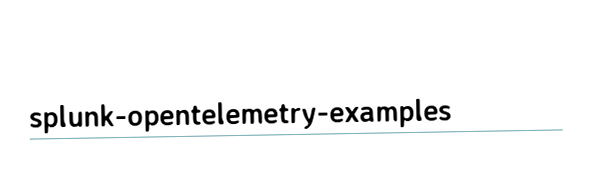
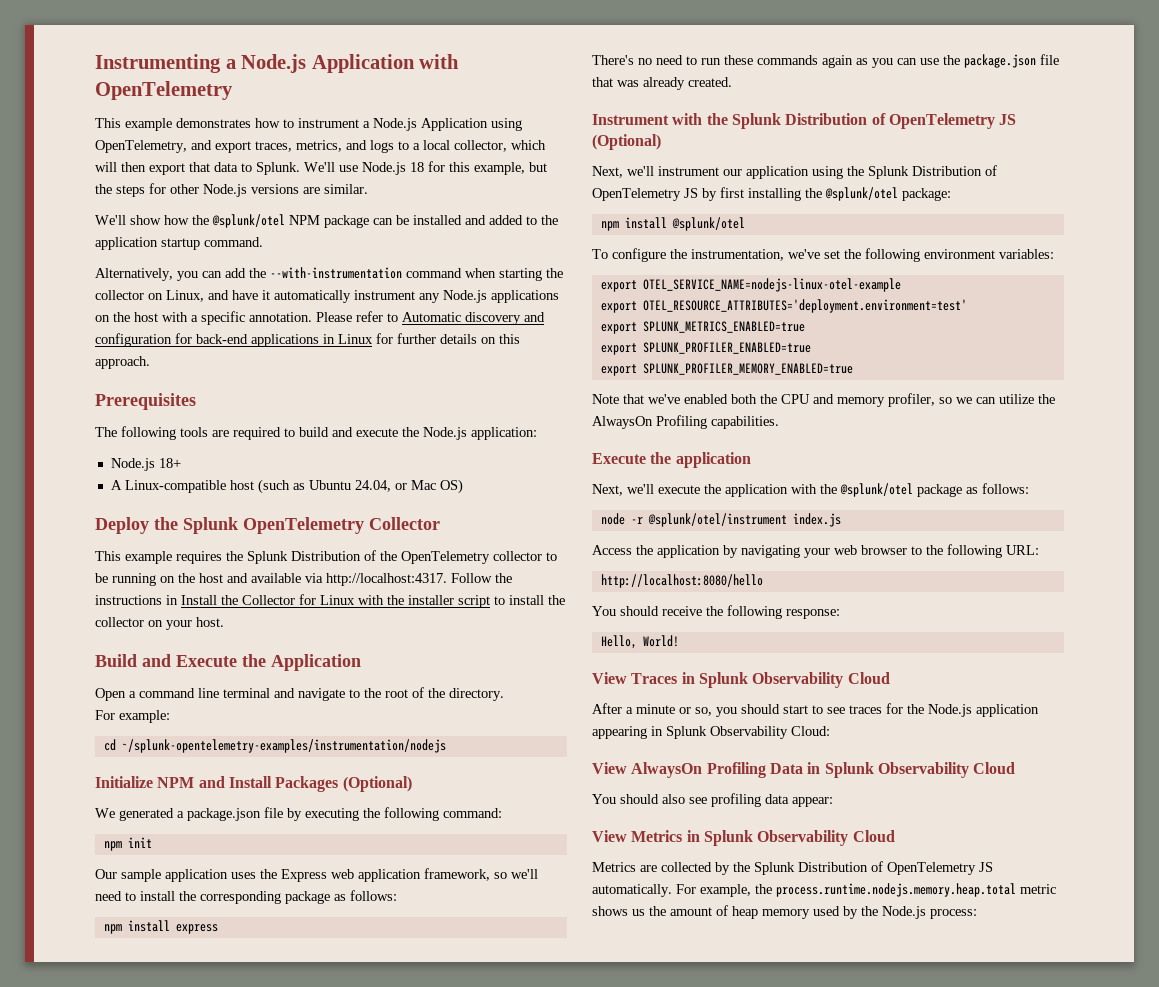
- splunk-opentelemetry-examples
+ Instrumenting a Node.js Application with OpenTelemetry
+ This example demonstrates how to instrument a Node.js Application using OpenTelemetry, and export traces, metrics, and logs to a local collector, which will then export that data to Splunk. We'll use Node.js 18 for this example, but the steps for other Node.js versions are similar.
+ We'll show how the @splunk/otel NPM package can be installed and added to the application startup command.
+ Alternatively, you can add the --with-instrumentation command when starting the collector on Linux, and have it automatically instrument any Node.js applications on the host with a specific annotation. Please refer to Automatic discovery and configuration for back-end applications in Linux for further details on this approach.
+ Prerequisites
+ The following tools are required to build and execute the Node.js application:
+ Node.js 18+
+ A Linux-compatible host (such as Ubuntu 24.04, or Mac OS)
+ Deploy the Splunk OpenTelemetry Collector
+ This example requires the Splunk Distribution of the OpenTelemetry collector to be running on the host and available via http://localhost:4317. Follow the instructions in Install the Collector for Linux with the installer script to install the collector on your host.
+ Build and Execute the Application
+ Open a command line terminal and navigate to the root of the directory.
+ For example:
+ cd ~/splunk-opentelemetry-examples/instrumentation/nodejs
+ Initialize NPM and Install Packages (Optional)
+ We generated a package.json file by executing the following command:
+ npm init
+ Our sample application uses the Express web application framework, so we'll need to install the corresponding package as follows:
+ npm install express
+ There's no need to run these commands again as you can use the package.json file that was already created.
+ Instrument with the Splunk Distribution of OpenTelemetry JS (Optional)
+ Next, we'll instrument our application using the Splunk Distribution of OpenTelemetry JS by first installing the @splunk/otel package:
+ npm install @splunk/otel
+ To configure the instrumentation, we've set the following environment variables:
+ export OTEL_SERVICE_NAME=nodejs-linux-otel-example
+ export OTEL_RESOURCE_ATTRIBUTES='deployment.environment=test'
+ export SPLUNK_METRICS_ENABLED=true
+ export SPLUNK_PROFILER_ENABLED=true
+ export SPLUNK_PROFILER_MEMORY_ENABLED=true
+ Note that we've enabled both the CPU and memory profiler, so we can utilize the AlwaysOn Profiling capabilities.
+ Execute the application
+ Next, we'll execute the application with the @splunk/otel package as follows:
+ node -r @splunk/otel/instrument index.js
+ Access the application by navigating your web browser to the following URL:
+ http://localhost:8080/hello
+ You should receive the following response:
+ Hello, World!
+ View Traces in Splunk Observability Cloud
+ After a minute or so, you should start to see traces for the Node.js application appearing in Splunk Observability Cloud:
+ View AlwaysOn Profiling Data in Splunk Observability Cloud
+ You should also see profiling data appear:
+ View Metrics in Splunk Observability Cloud
+ Metrics are collected by the Splunk Distribution of OpenTelemetry JS automatically. For example, the process.runtime.nodejs.memory.heap.total metric shows us the amount of heap memory used by the Node.js process:

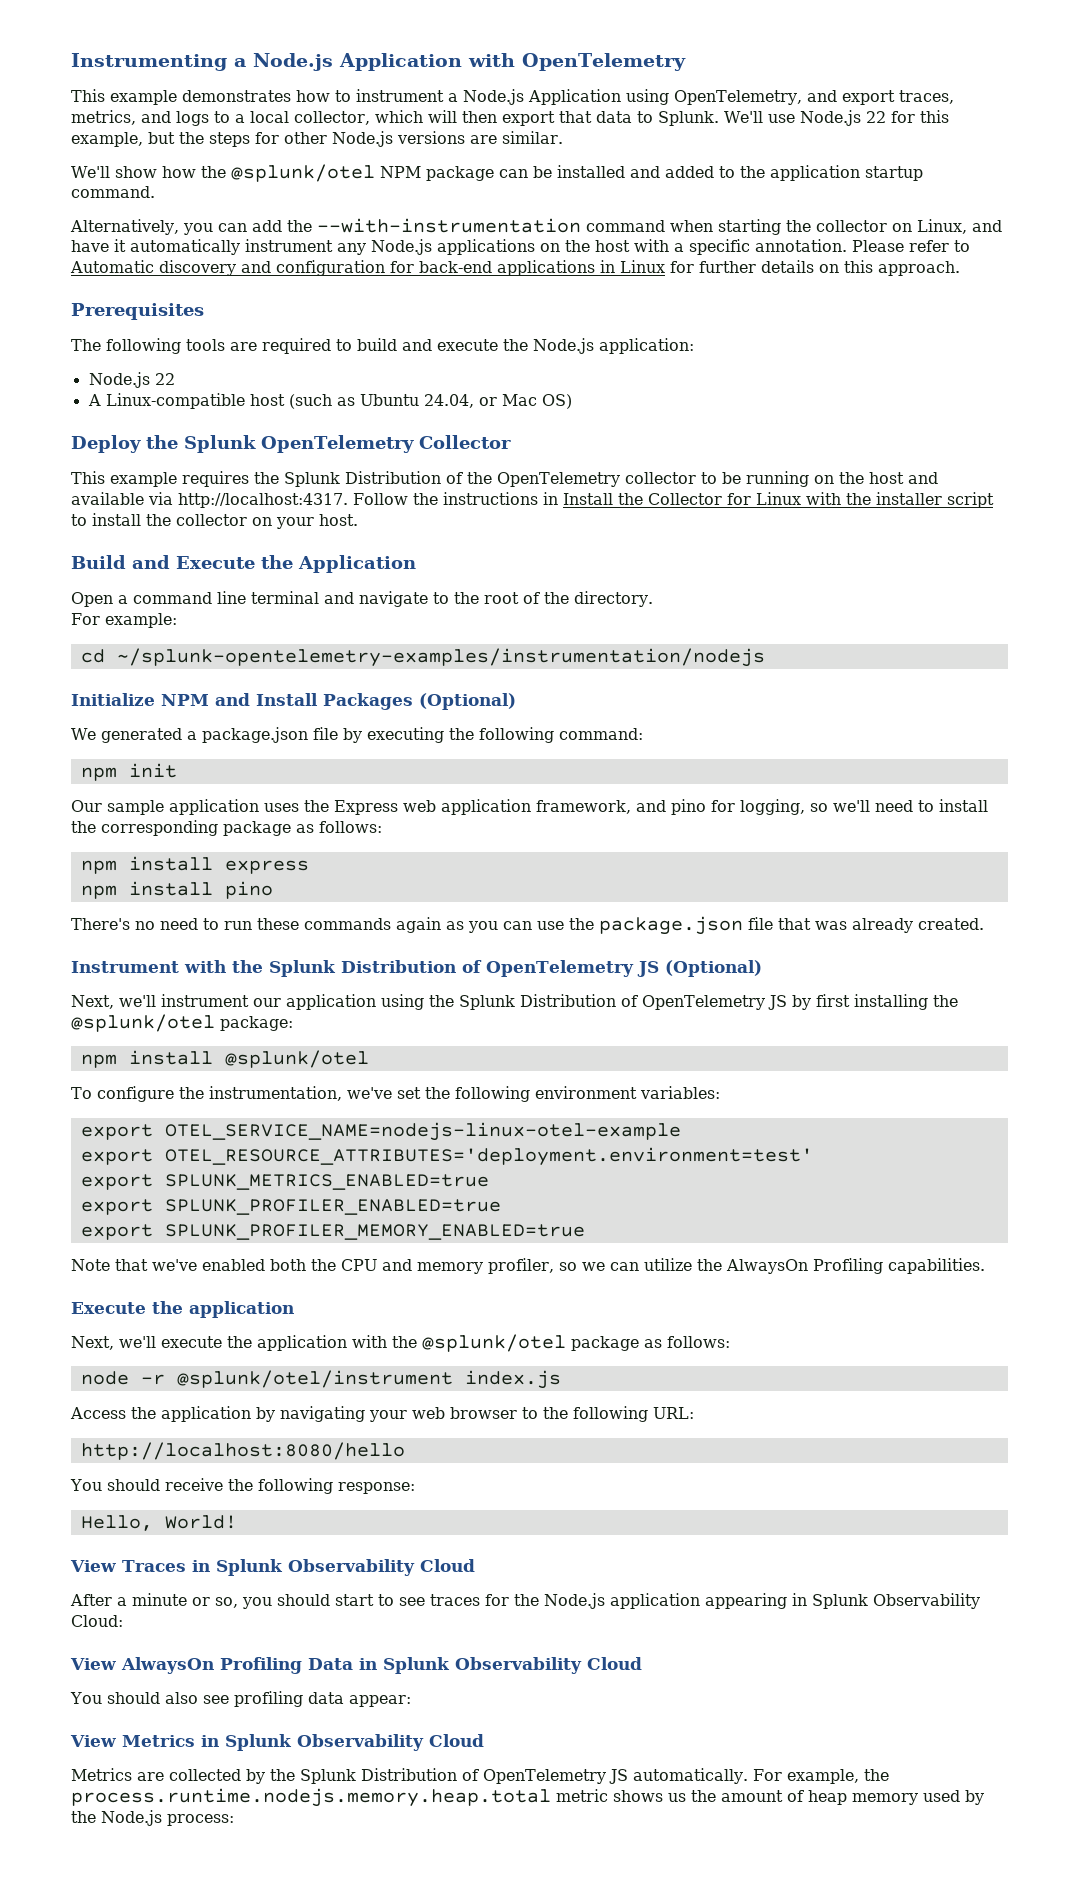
- We'll use Node.js 18 for this example, but the steps for other Node.js versions are similar.
+ We'll use Node.js 22 for this example, but the steps for other Node.js versions are similar.
  The following tools are required to build and execute the Node.js application:
- Node.js 18+
+ Node.js 22
- Our sample application uses the Express web application framework, so we'll need to install the corresponding package as follows:
+ Our sample application uses the Express web application framework, and pino for logging, so we'll need to install the corresponding package as follows:
+ npm install pino

